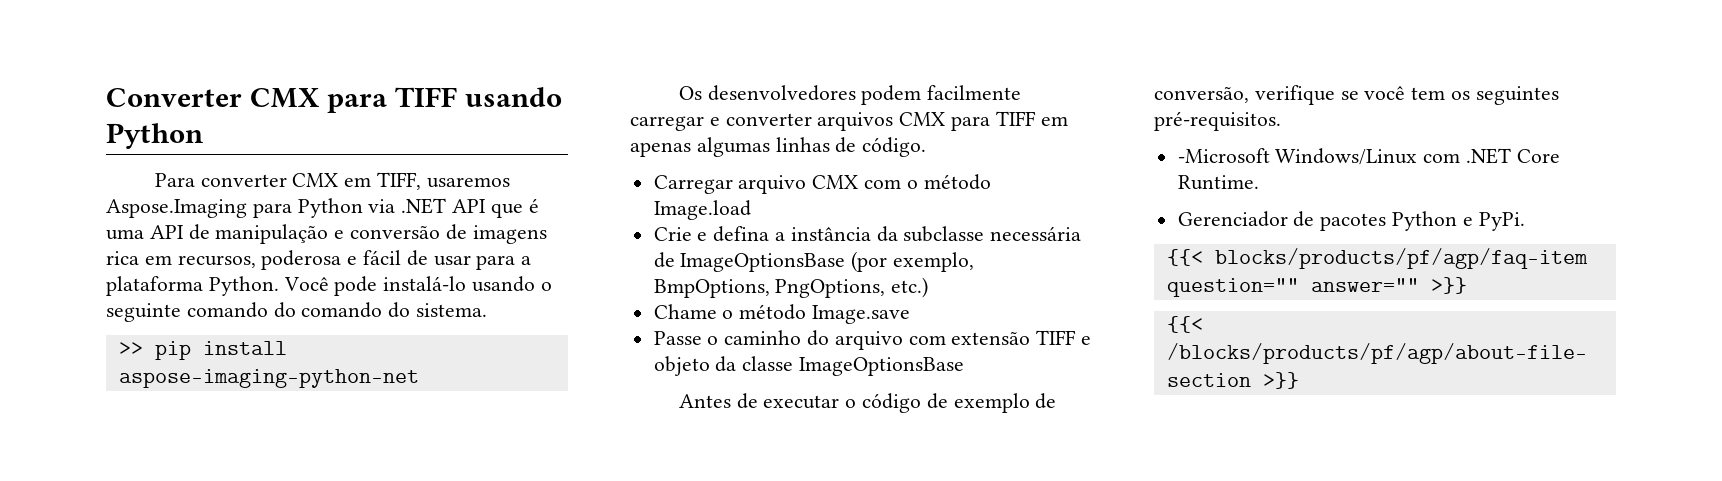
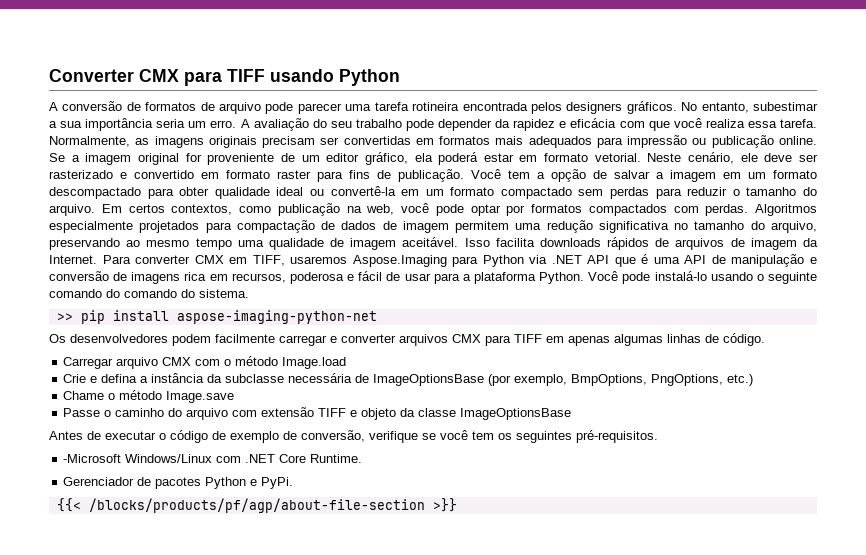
+ A conversão de formatos de arquivo pode parecer uma tarefa rotineira encontrada pelos designers gráficos. No entanto, subestimar a sua importância seria um erro. A avaliação do seu trabalho pode depender da rapidez e eficácia com que você realiza essa tarefa. Normalmente, as imagens originais precisam ser convertidas em formatos mais adequados para impressão ou publicação online. Se a imagem original for proveniente de um editor gráfico, ela poderá estar em formato vetorial. Neste cenário, ele deve ser rasterizado e convertido em formato raster para fins de publicação. Você tem a opção de salvar a imagem em um formato descompactado para obter qualidade ideal ou convertê-la em um formato compactado sem perdas para reduzir o tamanho do arquivo. Em certos contextos, como publicação na web, você pode optar por formatos compactados com perdas. Algoritmos especialmente projetados para compactação de dados de imagem permitem uma redução significativa no tamanho do arquivo, preservando ao mesmo tempo uma qualidade de imagem aceitável. Isso facilita downloads rápidos de arquivos de imagem da Internet.
- {{< blocks/products/pf/agp/faq-item question="" answer="" >}}

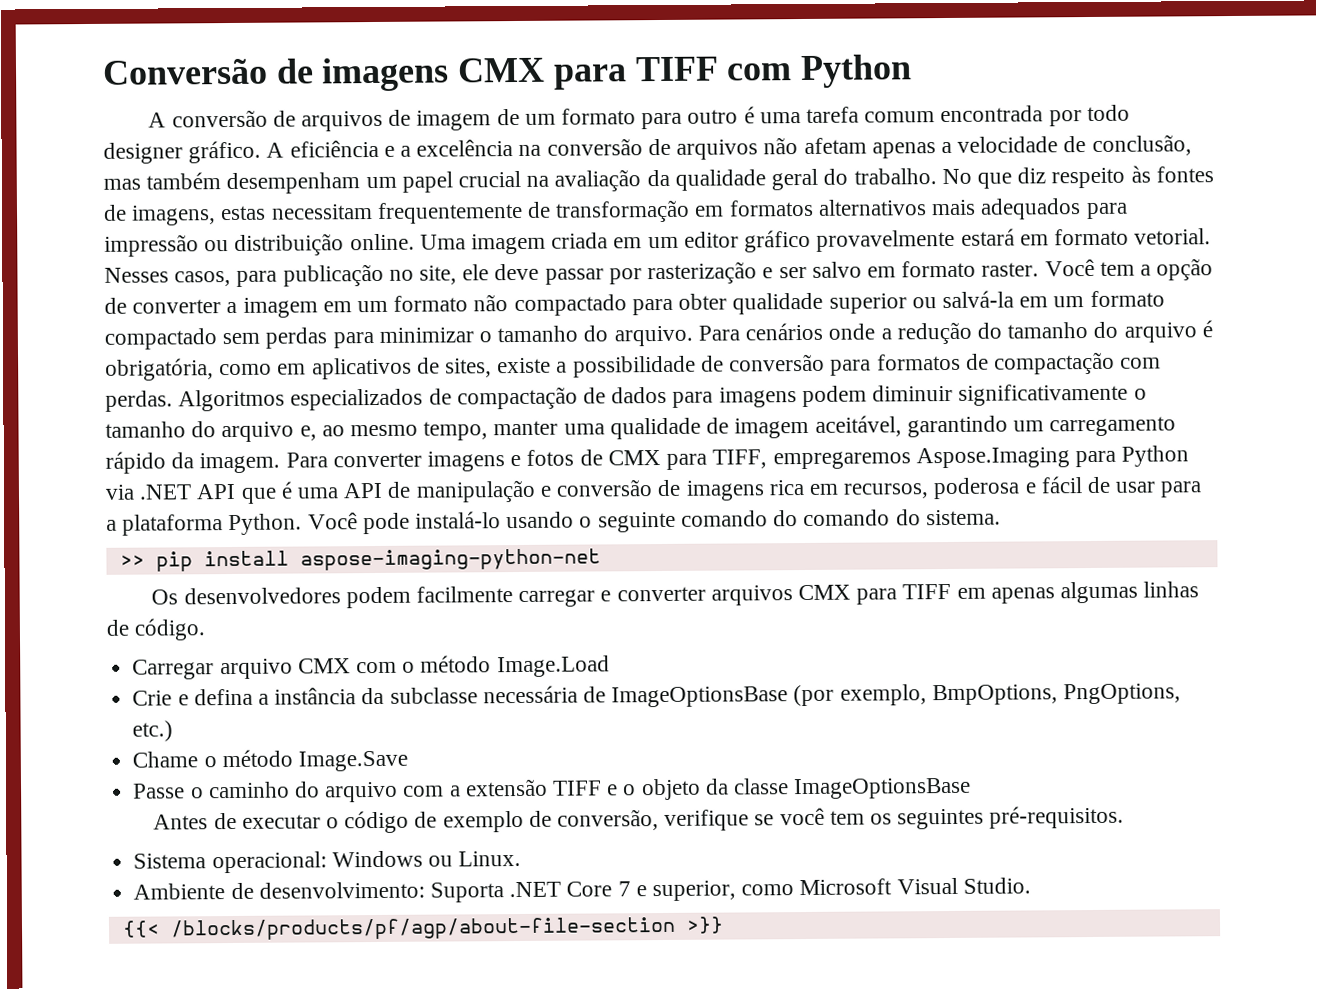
- Converter CMX para TIFF usando Python
+ Conversão de imagens CMX para TIFF com Python
- A conversão de formatos de arquivo pode parecer uma tarefa rotineira encontrada pelos designers gráficos. No entanto, subestimar a sua importância seria um erro. A avaliação do seu trabalho pode depender da rapidez e eficácia com que você realiza essa tarefa. Normalmente, as imagens originais precisam ser convertidas em formatos mais adequados para impressão ou publicação online. Se a imagem original for proveniente de um editor gráfico, ela poderá estar em formato vetorial. Neste cenário, ele deve ser rasterizado e convertido em formato raster para fins de publicação.
+ A conversão de arquivos de imagem de um formato para outro é uma tarefa comum encontrada por todo designer gráfico. A eficiência e a excelência na conversão de arquivos não afetam apenas a velocidade de conclusão, mas também desempenham um papel crucial na avaliação da qualidade geral do trabalho. No que diz respeito às fontes de imagens, estas necessitam frequentemente de transformação em formatos alternativos mais adequados para impressão ou distribuição online. Uma imagem criada em um editor gráfico provavelmente estará em formato vetorial. Nesses casos, para publicação no site, ele deve passar por rasterização e ser salvo em formato raster.
- Você tem a opção de salvar a imagem em um formato descompactado para obter qualidade ideal ou convertê-la em um formato compactado sem perdas para reduzir o tamanho do arquivo.
+ Você tem a opção de converter a imagem em um formato não compactado para obter qualidade superior ou salvá-la em um formato compactado sem perdas para minimizar o tamanho do arquivo.
- Em certos contextos, como publicação na web, você pode optar por formatos compactados com perdas. Algoritmos especialmente projetados para compactação de dados de imagem permitem uma redução significativa no tamanho do arquivo, preservando ao mesmo tempo uma qualidade de imagem aceitável. Isso facilita downloads rápidos de arquivos de imagem da Internet. Para converter CMX em TIFF, usaremos Aspose.Imaging para Python via .NET API que é uma API de manipulação e conversão de imagens rica em recursos, poderosa e fácil de usar para a plataforma Python.
+ Para cenários onde a redução do tamanho do arquivo é obrigatória, como em aplicativos de sites, existe a possibilidade de conversão para formatos de compactação com perdas. Algoritmos especializados de compactação de dados para imagens podem diminuir significativamente o tamanho do arquivo e, ao mesmo tempo, manter uma qualidade de imagem aceitável, garantindo um carregamento rápido da imagem. Para converter imagens e fotos de CMX para TIFF, empregaremos Aspose.Imaging para Python via .NET API que é uma API de manipulação e conversão de imagens rica em recursos, poderosa e fácil de usar para a plataforma Python.
- Carregar arquivo CMX com o método Image.load
+ Carregar arquivo CMX com o método Image.Load
- Chame o método Image.save
+ Chame o método Image.Save
- Passe o caminho do arquivo com extensão TIFF e objeto da classe ImageOptionsBase
+ Passe o caminho do arquivo com a extensão TIFF e o objeto da classe ImageOptionsBase
- -Microsoft Windows/Linux com .NET Core Runtime.
- Gerenciador de pacotes Python e PyPi.
+ Sistema operacional: Windows ou Linux.
+ Ambiente de desenvolvimento: Suporta .NET Core 7 e superior, como Microsoft Visual Studio.

